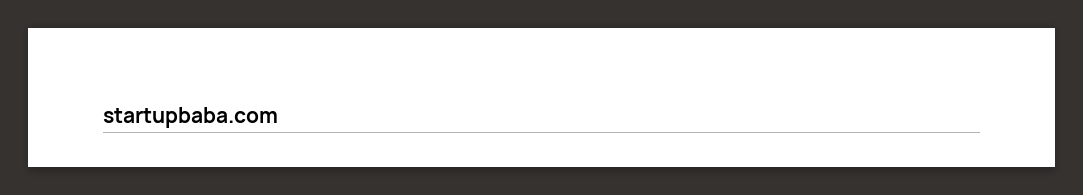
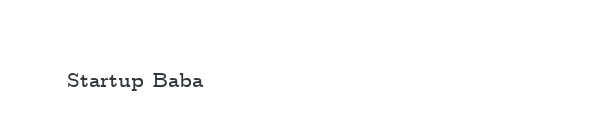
- startupbaba.com
+ Startup Baba

